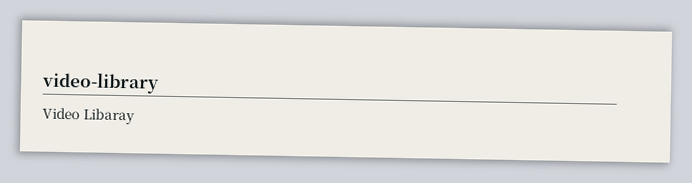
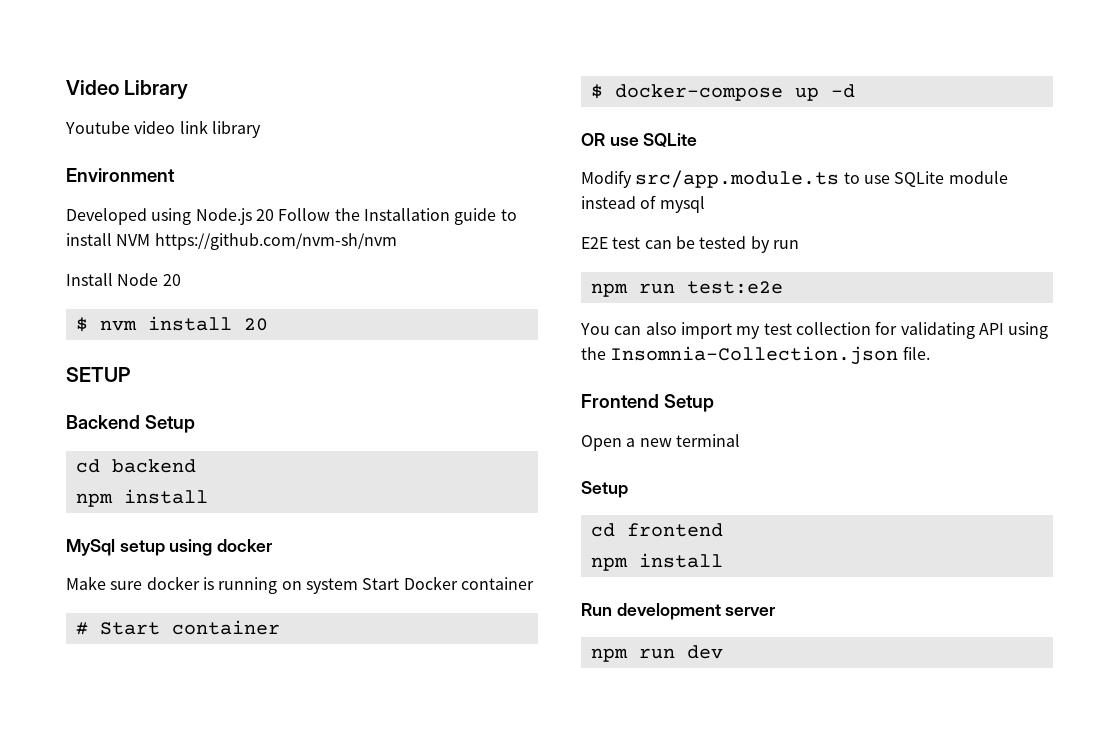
- video-library
- Video Libaray
+ Video Library
+ Youtube video link library
+ Environment
+ Developed using Node.js 20 Follow the Installation guide to install NVM https://github.com/nvm-sh/nvm
+ Install Node 20
+ $ nvm install 20
+ SETUP
+ Backend Setup
+ cd backend
+ npm install
+ MySql setup using docker
+ Make sure docker is running on system Start Docker container
+ # Start container
+ $ docker-compose up -d
+ OR use SQLite
+ Modify src/app.module.ts to use SQLite module instead of mysql
+ E2E test can be tested by run
+ npm run test:e2e
+ You can also import my test collection for validating API using the Insomnia-Collection.json file.
+ Frontend Setup
+ Open a new terminal
+ Setup
+ cd frontend
+ npm install
+ Run development server
+ npm run dev

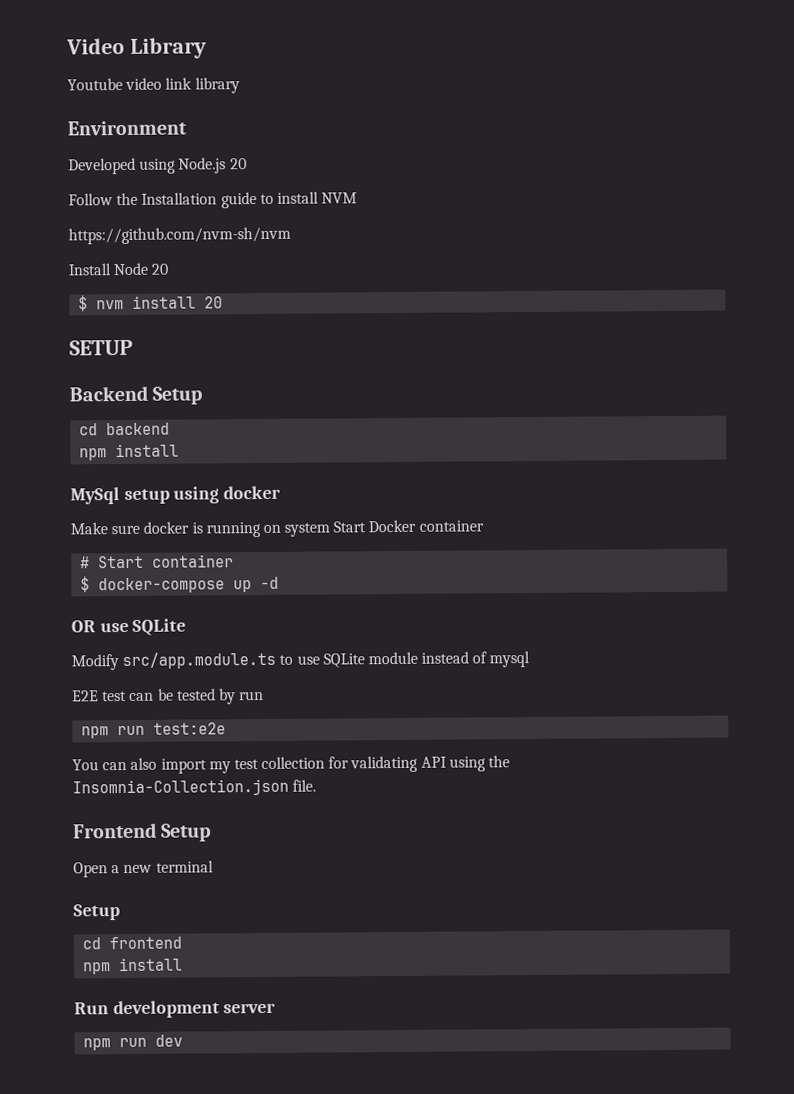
- Developed using Node.js 20 Follow the Installation guide to install NVM https://github.com/nvm-sh/nvm
+ Developed using Node.js 20
+ Follow the Installation guide to install NVM
+ https://github.com/nvm-sh/nvm

